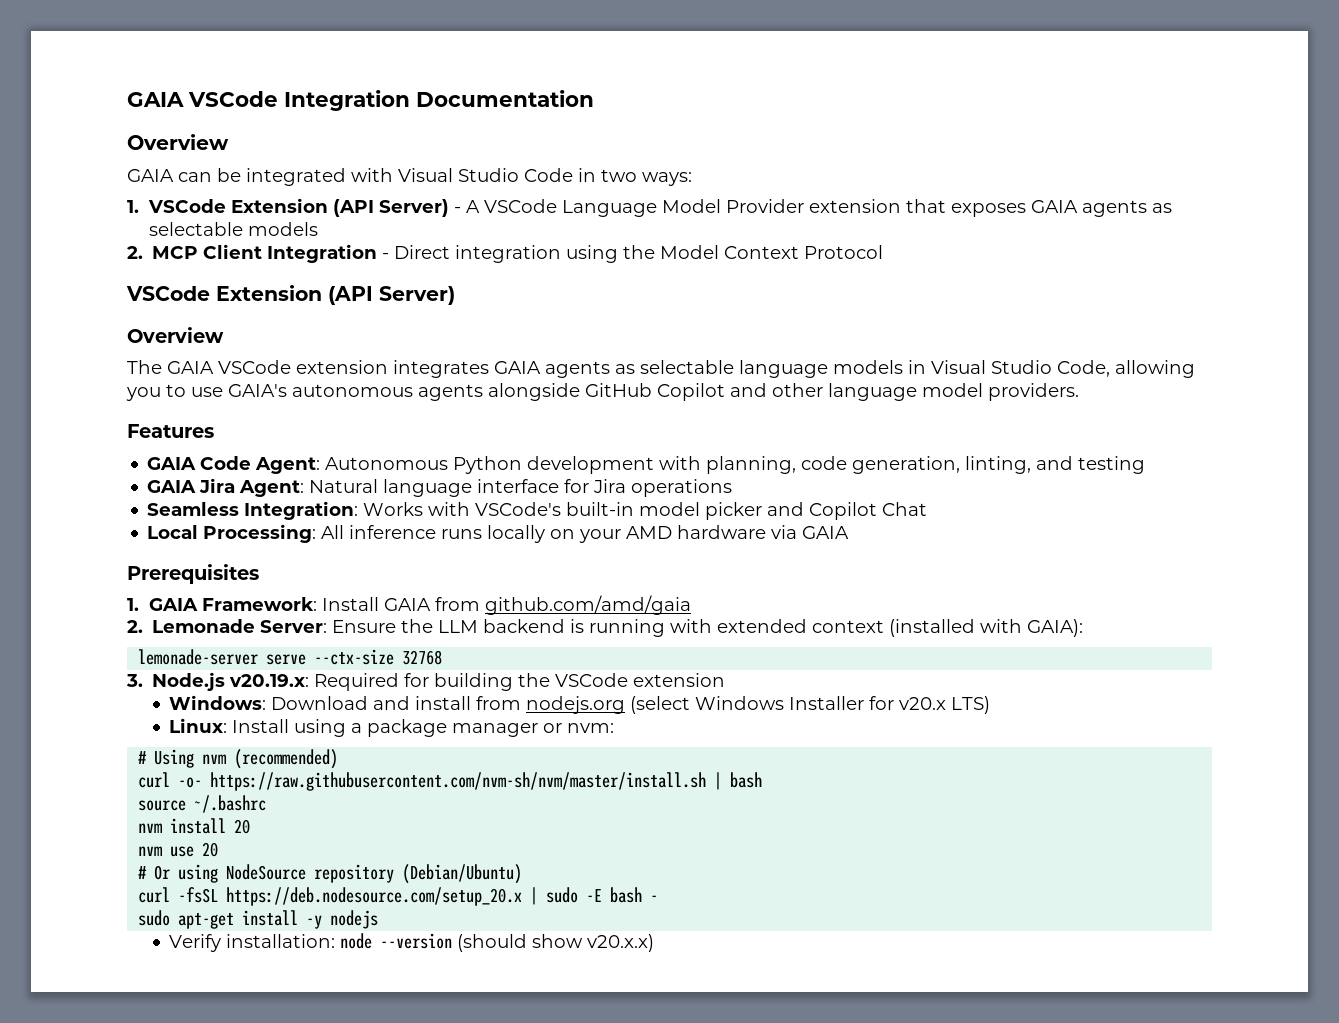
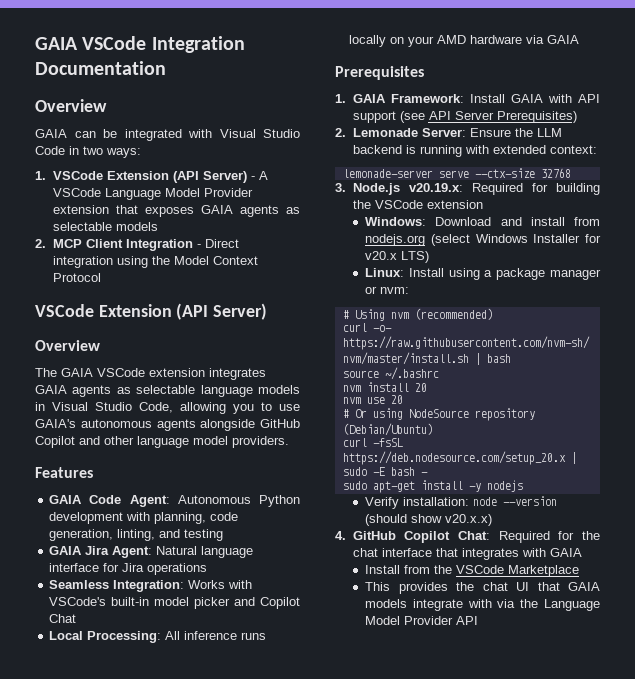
- 1. GAIA Framework: Install GAIA from github.com/amd/gaia
+ 1. GAIA Framework: Install GAIA with API support (see API Server Prerequisites)
- 2. Lemonade Server: Ensure the LLM backend is running with extended context (installed with GAIA):
+ 2. Lemonade Server: Ensure the LLM backend is running with extended context:
+ 4. GitHub Copilot Chat: Required for the chat interface that integrates with GAIA
+ Install from the VSCode Marketplace
+ This provides the chat UI that GAIA models integrate with via the Language Model Provider API

